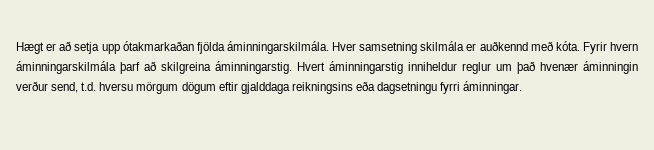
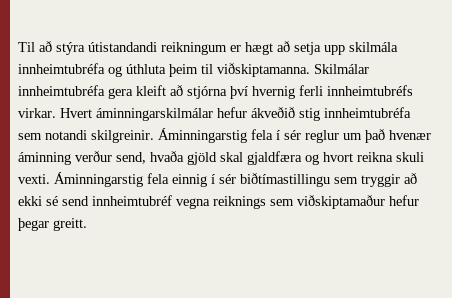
- Hægt er að setja upp ótakmarkaðan fjölda áminningarskilmála. Hver samsetning skilmála er auðkennd með kóta. Fyrir hvern áminningarskilmála þarf að skilgreina áminningarstig. Hvert áminningarstig inniheldur reglur um það hvenær áminningin verður send, t.d. hversu mörgum dögum eftir gjalddaga reikningsins eða dagsetningu fyrri áminningar.
+ Til að stýra útistandandi reikningum er hægt að setja upp skilmála innheimtubréfa og úthluta þeim til viðskiptamanna. Skilmálar innheimtubréfa gera kleift að stjórna því hvernig ferli innheimtubréfs virkar. Hvert áminningarskilmálar hefur ákveðið stig innheimtubréfa sem notandi skilgreinir. Áminningarstig fela í sér reglur um það hvenær áminning verður send, hvaða gjöld skal gjaldfæra og hvort reikna skuli vexti. Áminningarstig fela einnig í sér biðtímastillingu sem tryggir að ekki sé send innheimtubréf vegna reiknings sem viðskiptamaður hefur þegar greitt.

